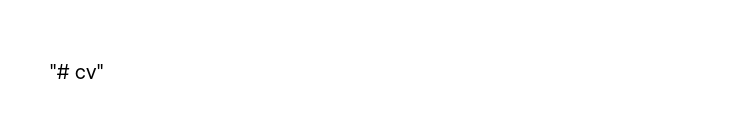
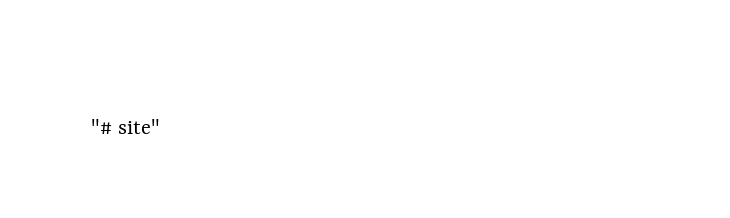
- "# cv"
+ "# site"

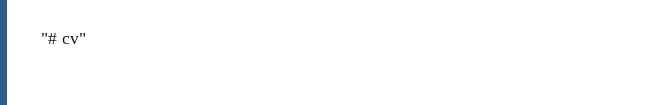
- "# site"
+ "# cv"

